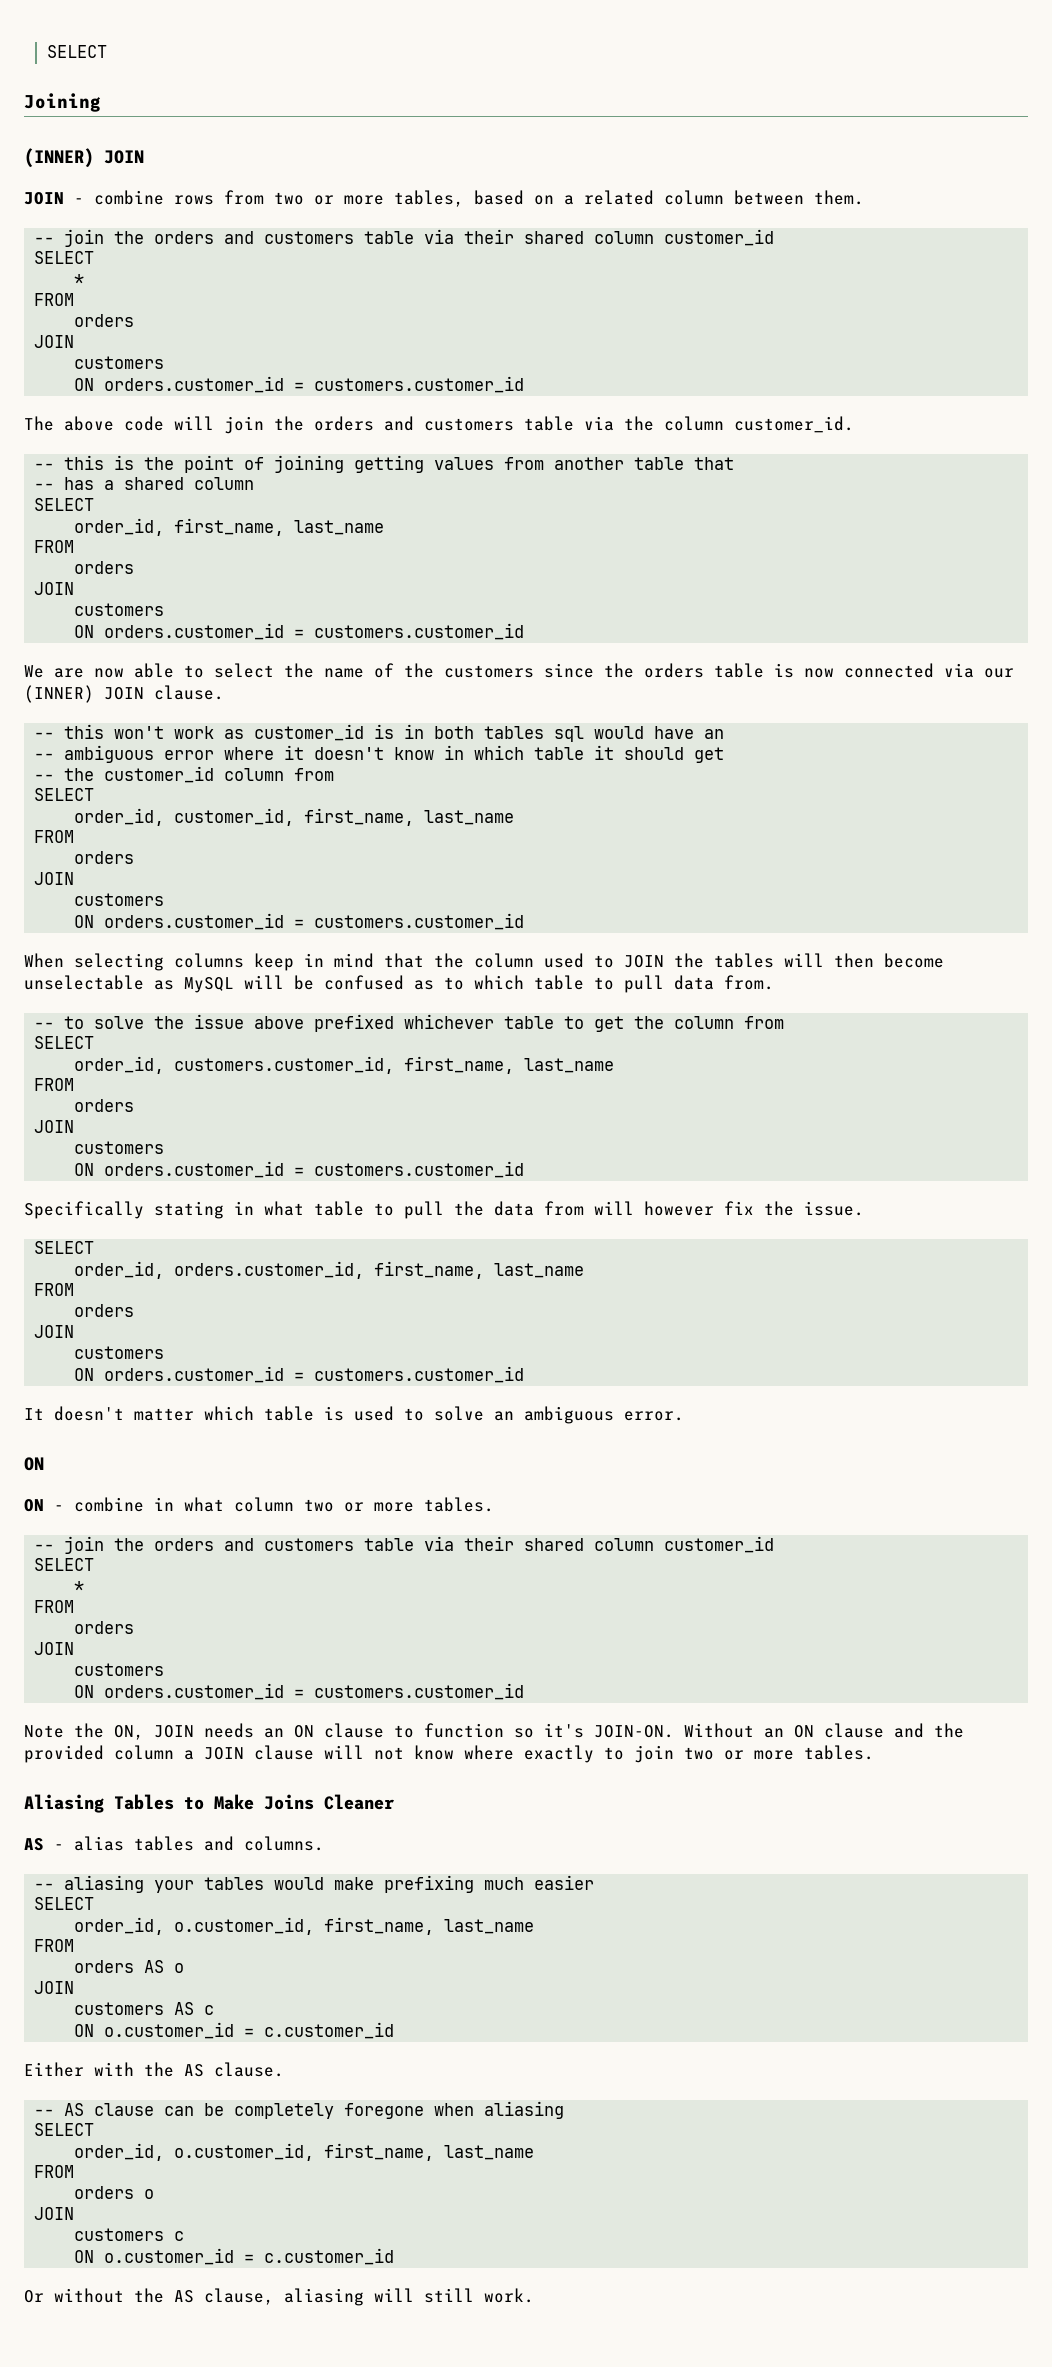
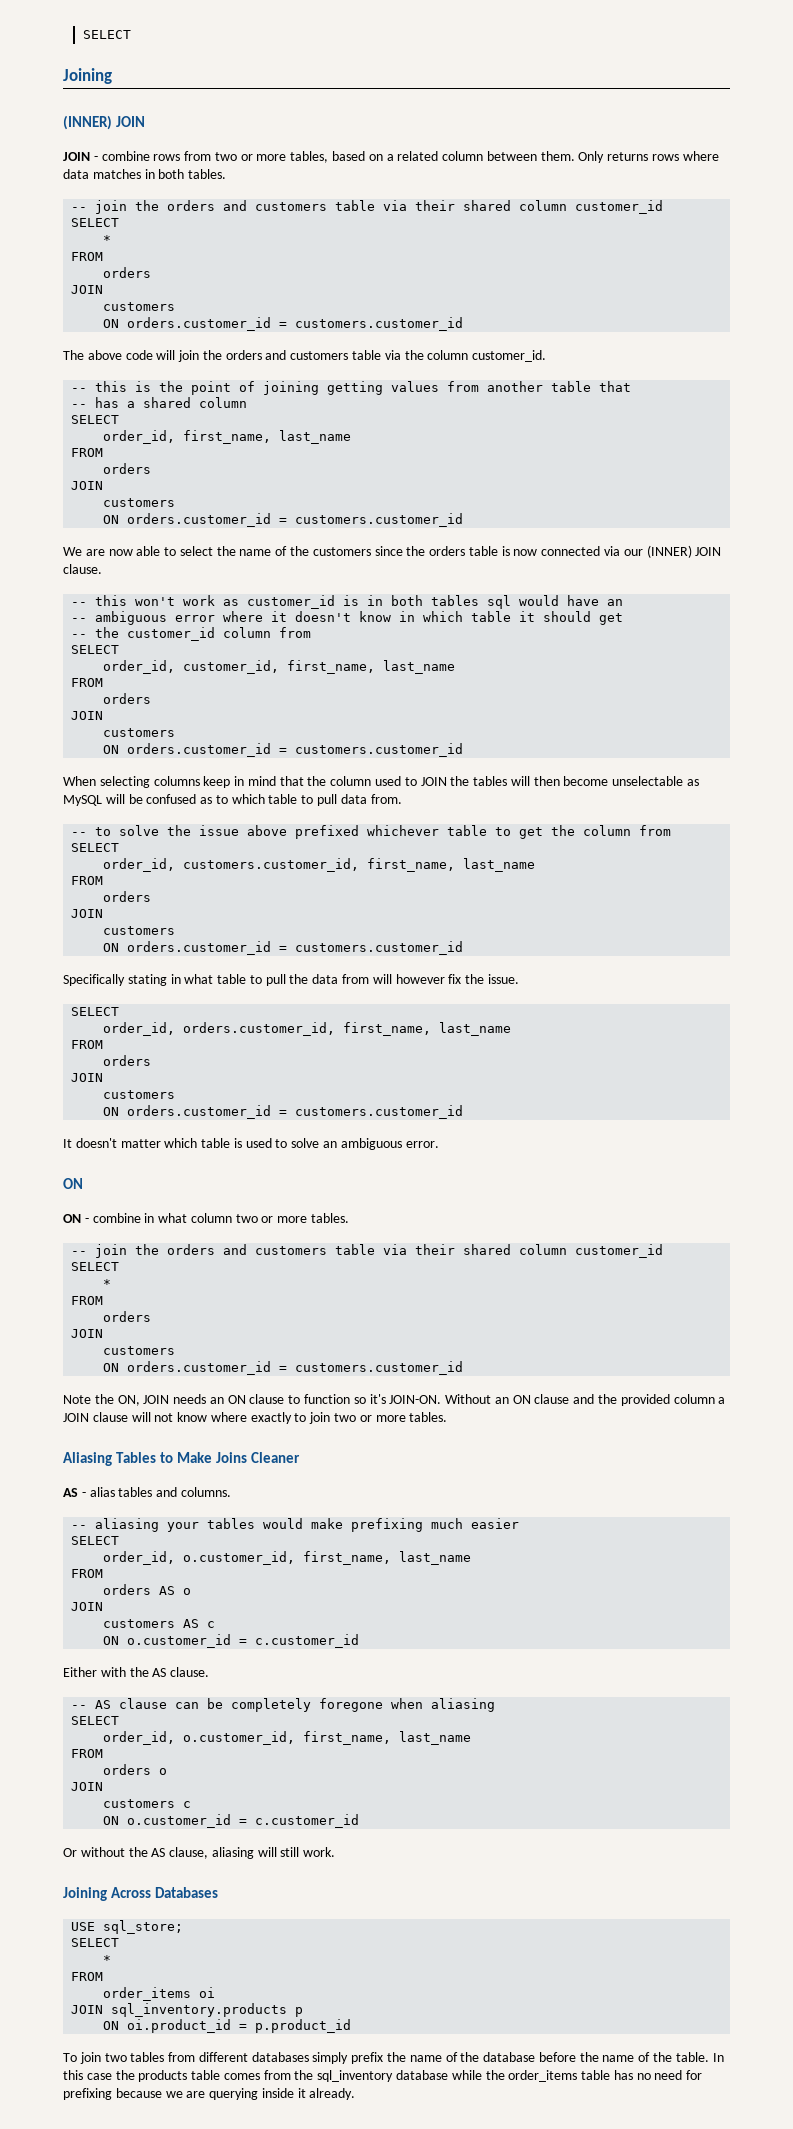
+ Only returns rows where data matches in both tables.
+ Joining Across Databases
+ USE sql_store;
+ SELECT
+ *
+ FROM
+ order_items oi
+ JOIN sql_inventory.products p
+ ON oi.product_id = p.product_id
+ To join two tables from different databases simply prefix the name of the database before the name of the table. In this case the products table comes from the sql_inventory database while the order_items table has no need for prefixing because we are querying inside it already.

